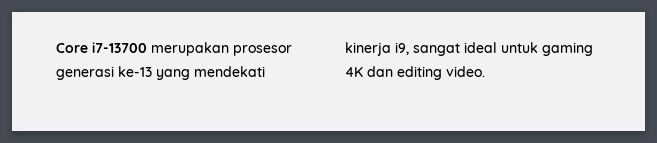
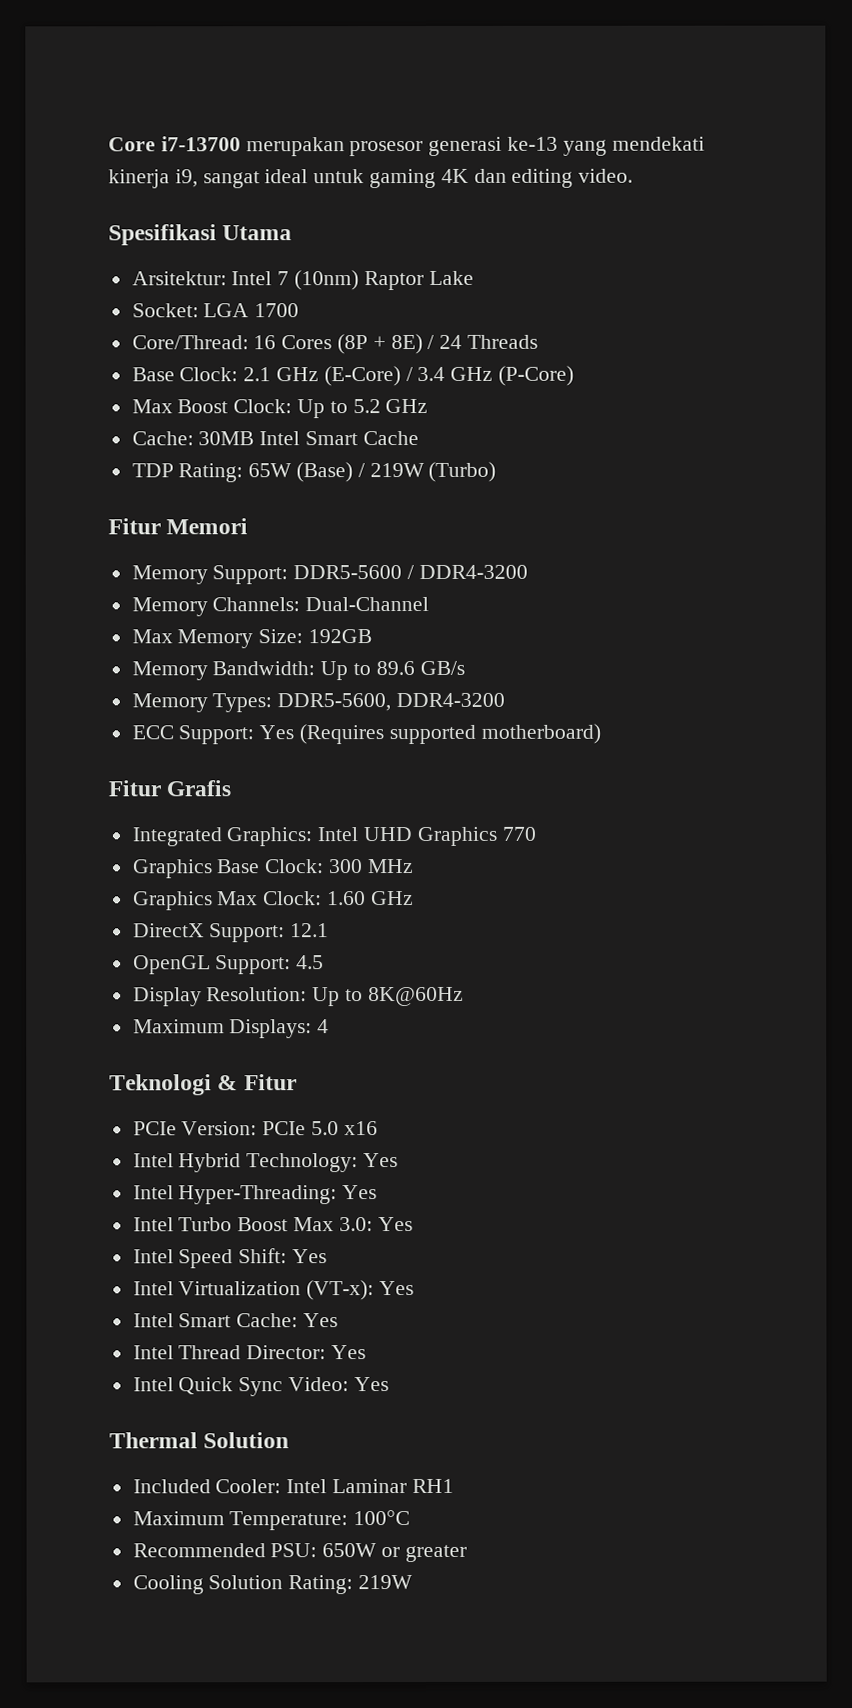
+ Spesifikasi Utama
+ Arsitektur: Intel 7 (10nm) Raptor Lake
+ Socket: LGA 1700
+ Core/Thread: 16 Cores (8P + 8E) / 24 Threads
+ Base Clock: 2.1 GHz (E-Core) / 3.4 GHz (P-Core)
+ Max Boost Clock: Up to 5.2 GHz
+ Cache: 30MB Intel Smart Cache
+ TDP Rating: 65W (Base) / 219W (Turbo)
+ Fitur Memori
+ Memory Support: DDR5-5600 / DDR4-3200
+ Memory Channels: Dual-Channel
+ Max Memory Size: 192GB
+ Memory Bandwidth: Up to 89.6 GB/s
+ Memory Types: DDR5-5600, DDR4-3200
+ ECC Support: Yes (Requires supported motherboard)
+ Fitur Grafis
+ Integrated Graphics: Intel UHD Graphics 770
+ Graphics Base Clock: 300 MHz
+ Graphics Max Clock: 1.60 GHz
+ DirectX Support: 12.1
+ OpenGL Support: 4.5
+ Display Resolution: Up to 8K@60Hz
+ Maximum Displays: 4
+ Teknologi & Fitur
+ PCIe Version: PCIe 5.0 x16
+ Intel Hybrid Technology: Yes
+ Intel Hyper-Threading: Yes
+ Intel Turbo Boost Max 3.0: Yes
+ Intel Speed Shift: Yes
+ Intel Virtualization (VT-x): Yes
+ Intel Smart Cache: Yes
+ Intel Thread Director: Yes
+ Intel Quick Sync Video: Yes
+ Thermal Solution
+ Included Cooler: Intel Laminar RH1
+ Maximum Temperature: 100°C
+ Recommended PSU: 650W or greater
+ Cooling Solution Rating: 219W

